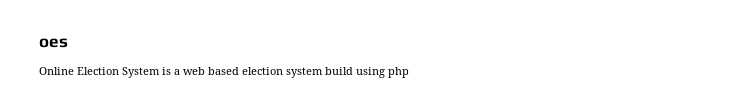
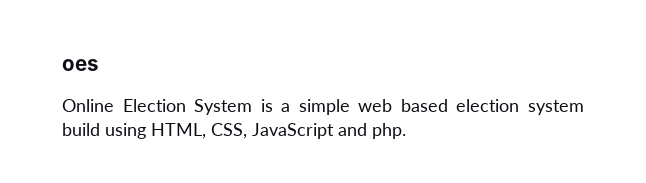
- Online Election System is a web based election system build using php
+ Online Election System is a simple web based election system build using HTML, CSS, JavaScript and php.

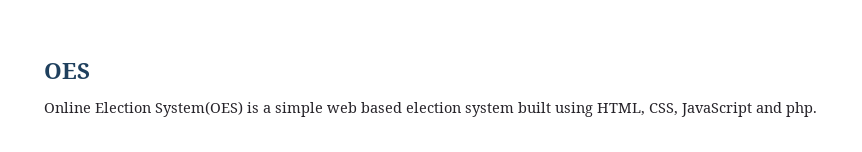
- oes
+ OES
- Online Election System is a simple web based election system build using HTML, CSS, JavaScript and php.
+ Online Election System(OES) is a simple web based election system built using HTML, CSS, JavaScript and php.

